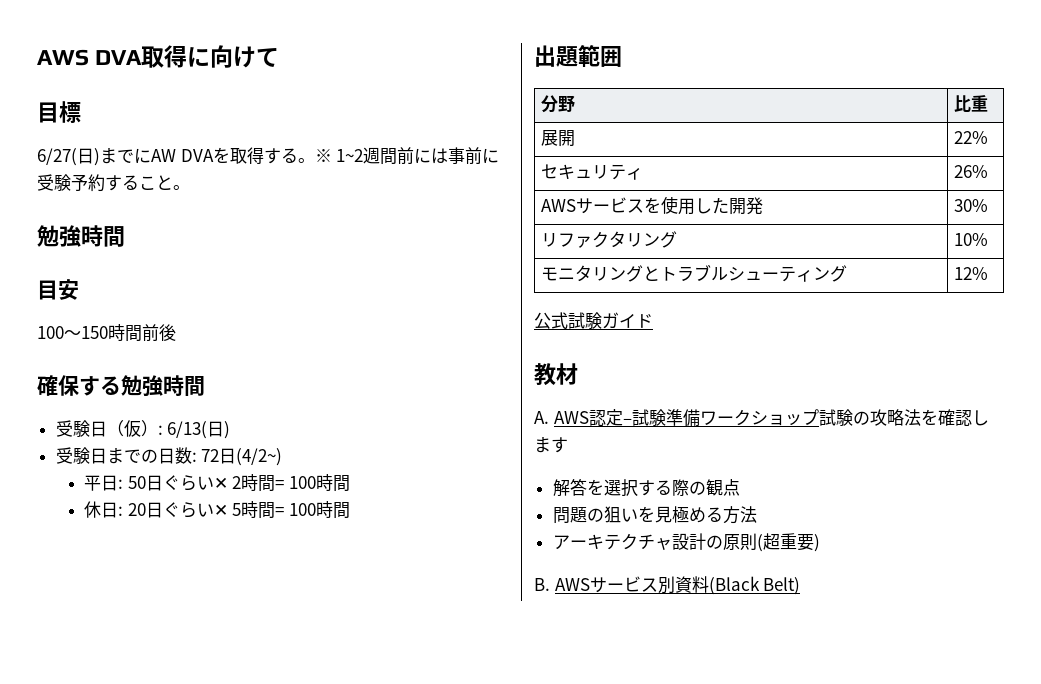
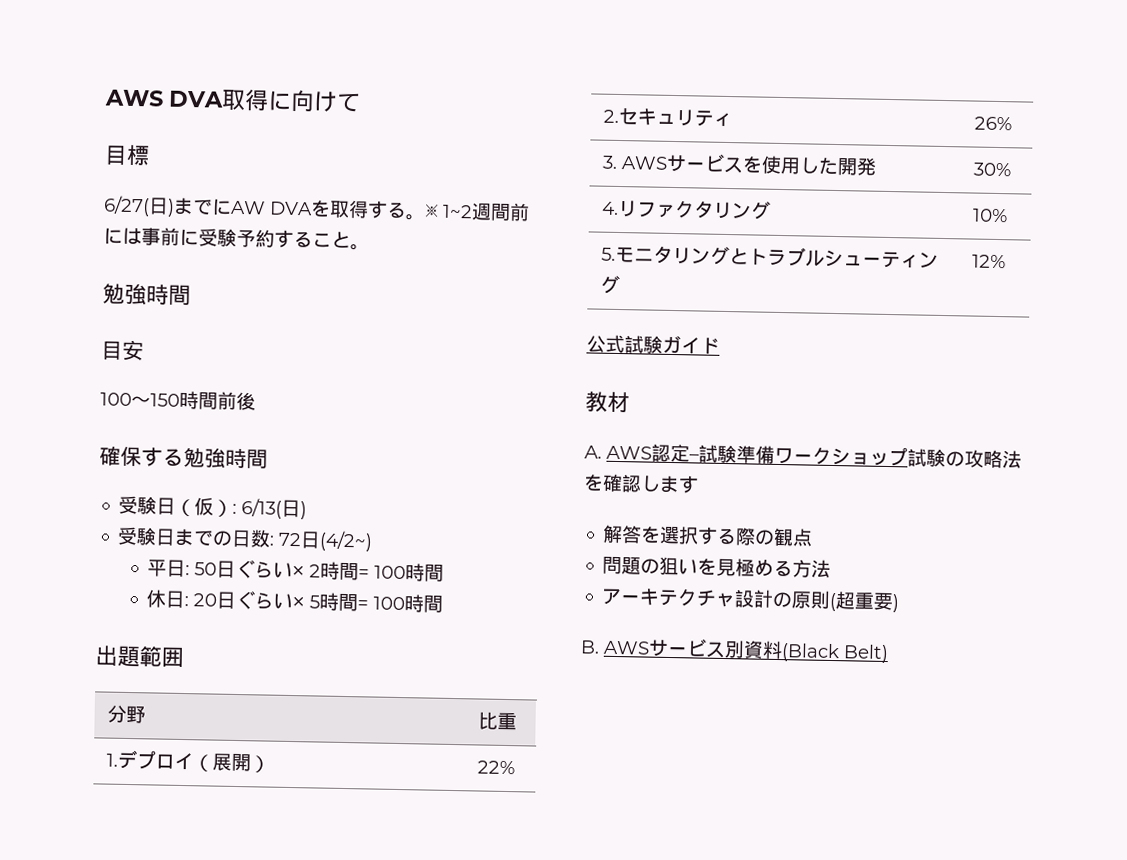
- 展開 | 22%
+ 1.デプロイ（展開） | 22%
- セキュリティ | 26%
+ 2.セキュリティ | 26%
- AWSサービスを使用した開発 | 30%
+ 3. AWSサービスを使用した開発 | 30%
- リファクタリング | 10%
+ 4.リファクタリング | 10%
- モニタリングとトラブルシューティング | 12%
+ 5.モニタリングとトラブルシューティング | 12%

